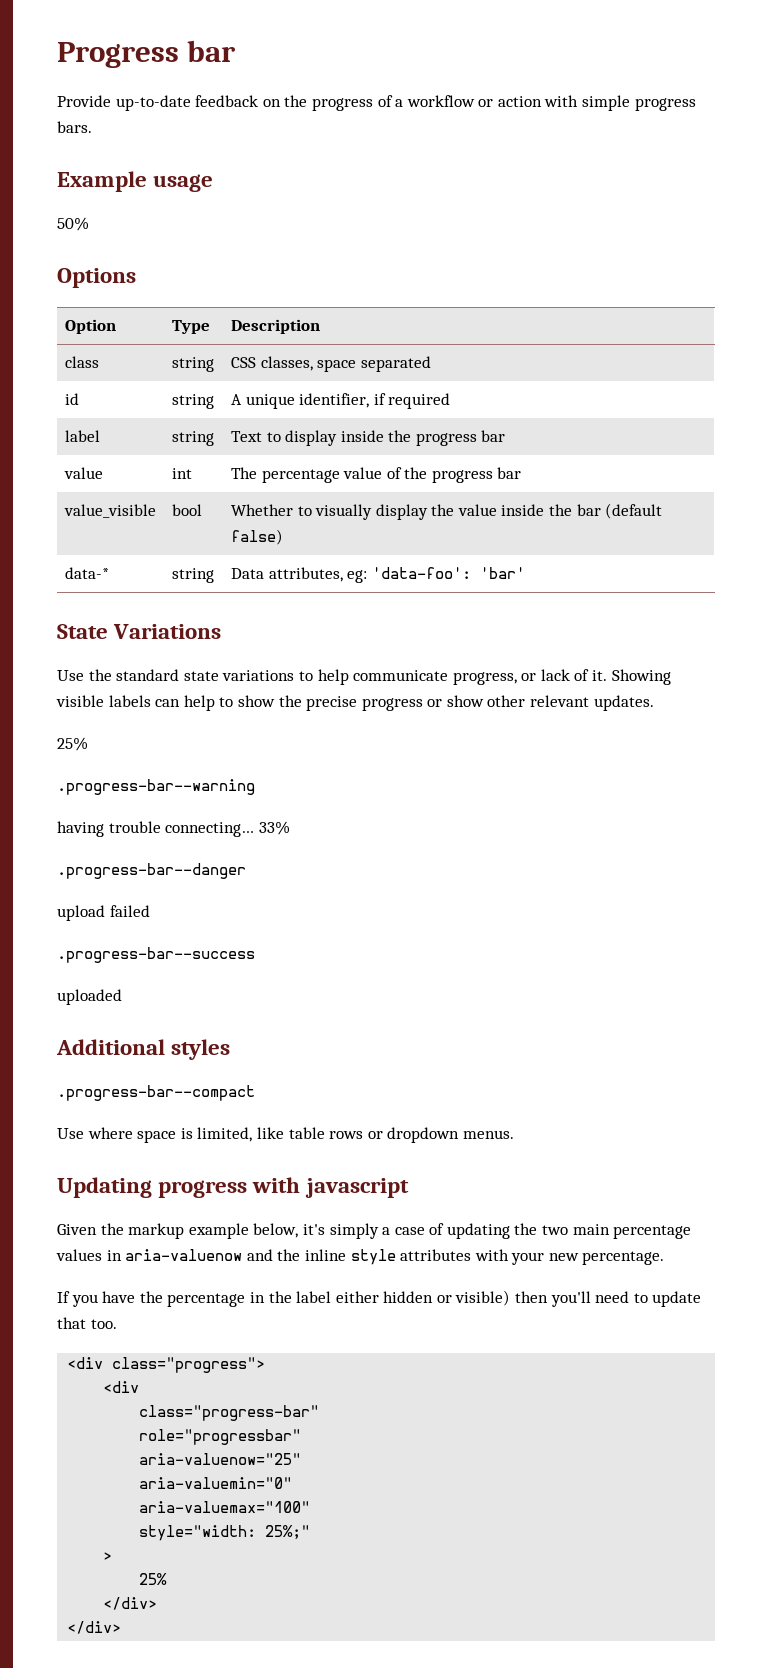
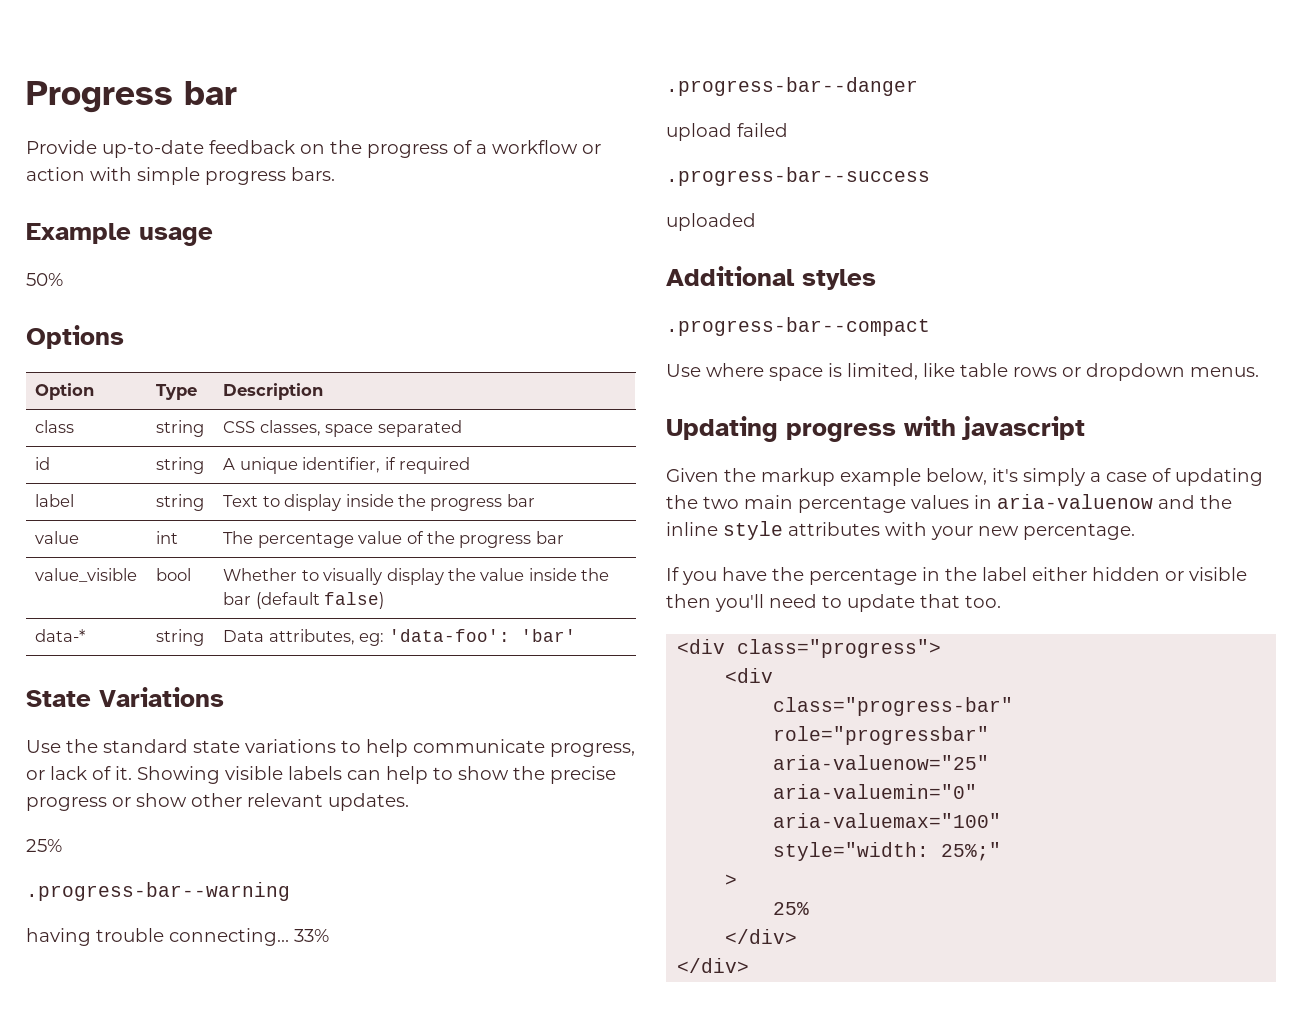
- If you have the percentage in the label either hidden or visible) then you'll need to update that too.
+ If you have the percentage in the label either hidden or visible then you'll need to update that too.

